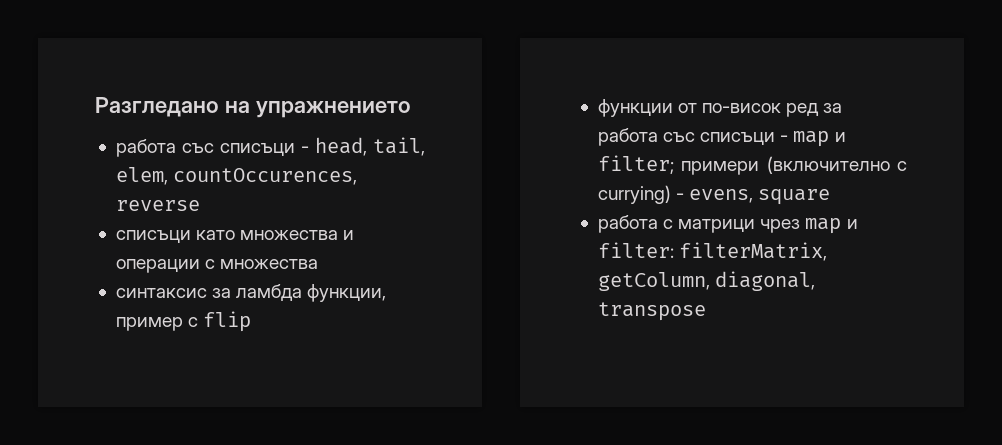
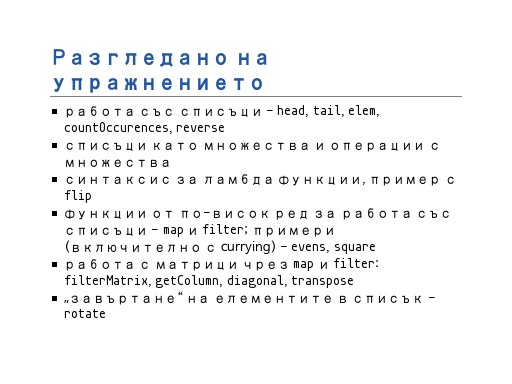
+ „завъртане“ на елементите в списък - rotate

